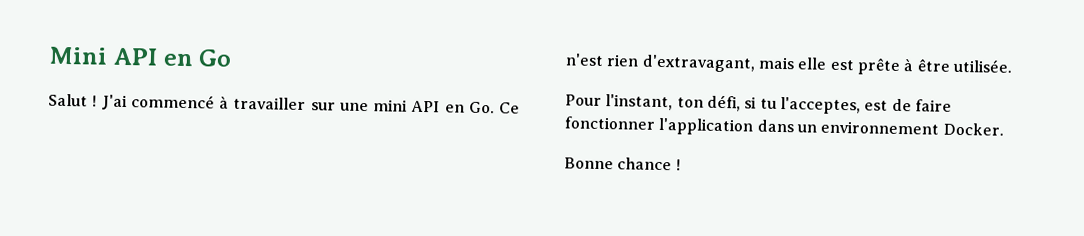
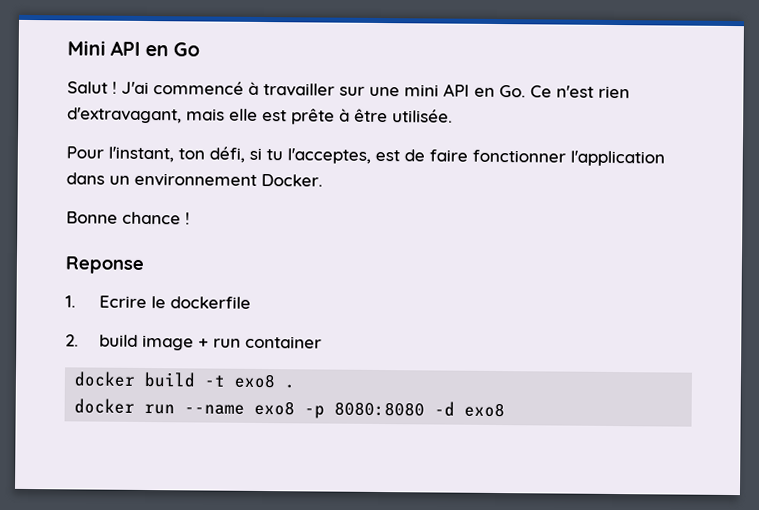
+ Reponse
+ 1. Ecrire le dockerfile
+ 2. build image + run container
+ docker build -t exo8 .
+ docker run --name exo8 -p 8080:8080 -d exo8

